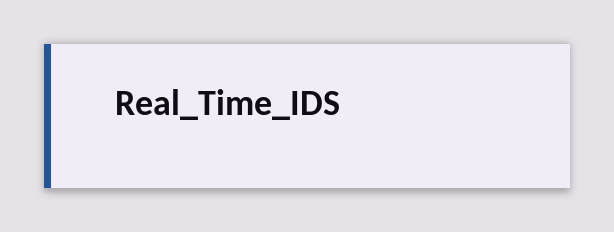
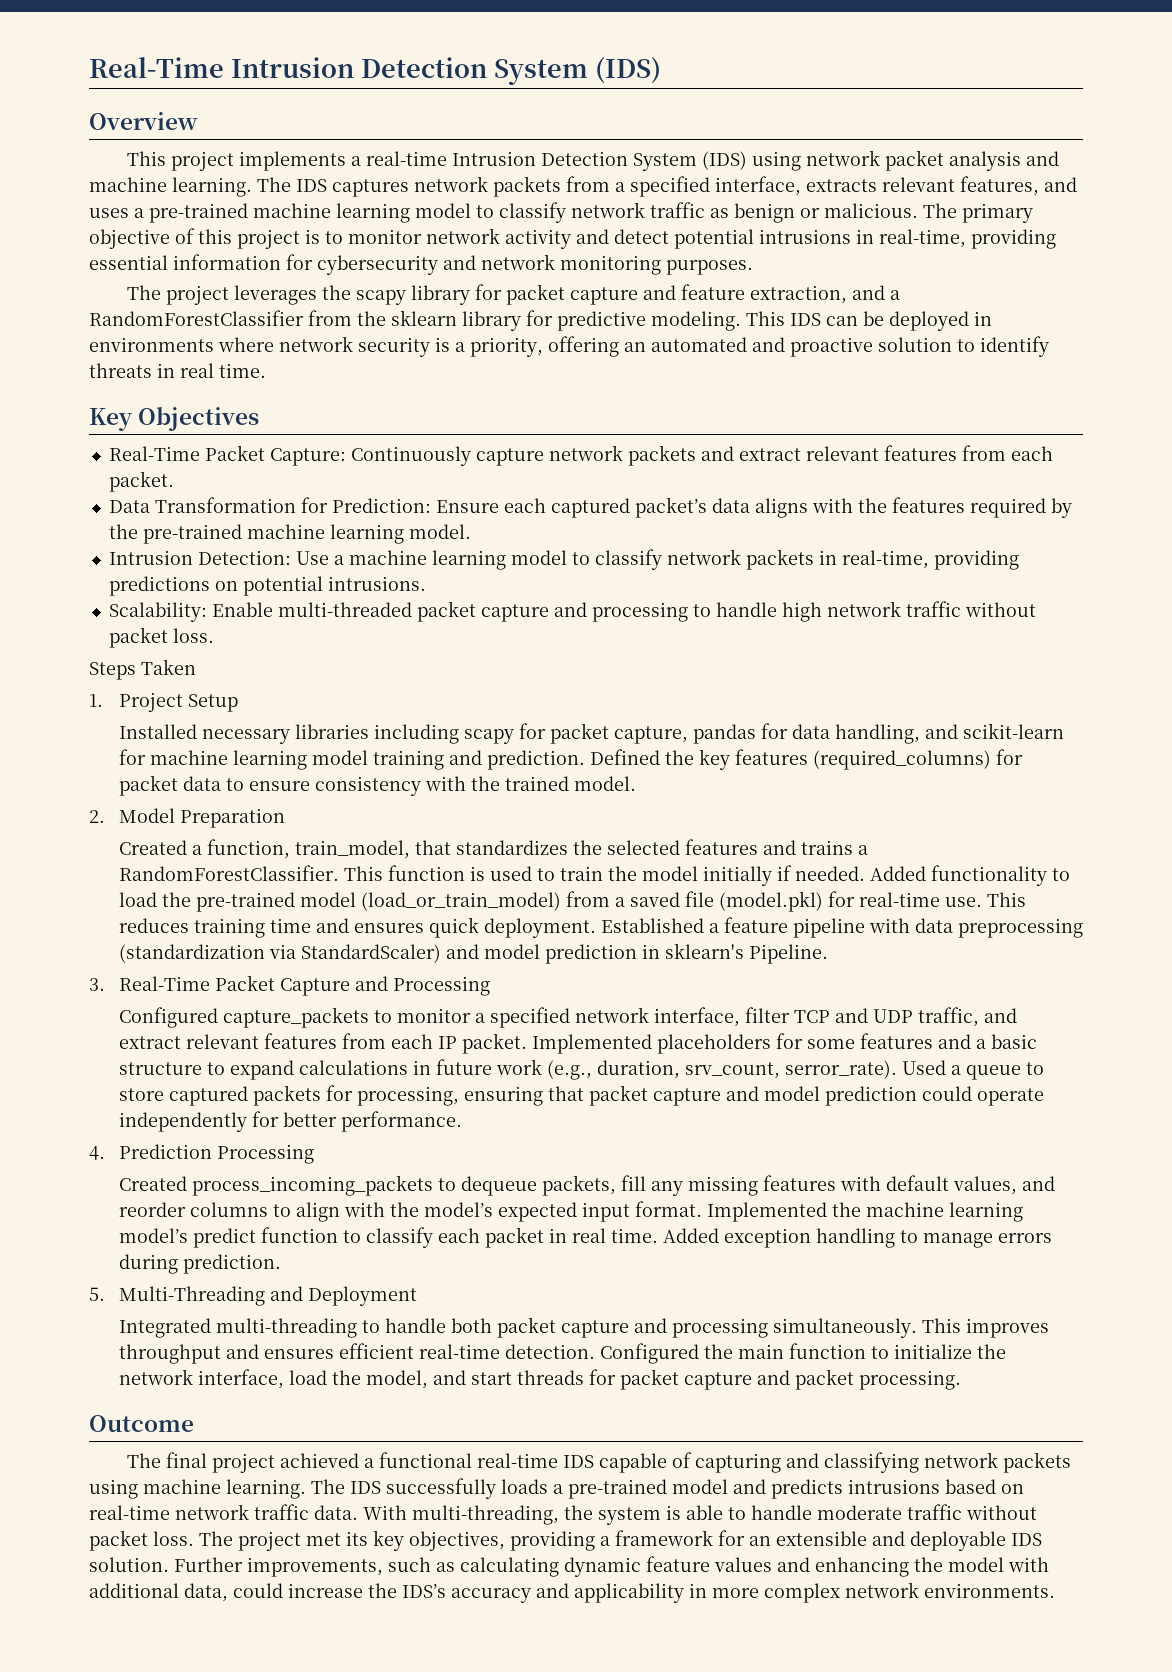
- Real_Time_IDS
+ Real-Time Intrusion Detection System (IDS)
+ Overview
+ This project implements a real-time Intrusion Detection System (IDS) using network packet analysis and machine learning. The IDS captures network packets from a specified interface, extracts relevant features, and uses a pre-trained machine learning model to classify network traffic as benign or malicious. The primary objective of this project is to monitor network activity and detect potential intrusions in real-time, providing essential information for cybersecurity and network monitoring purposes.
+ The project leverages the scapy library for packet capture and feature extraction, and a RandomForestClassifier from the sklearn library for predictive modeling. This IDS can be deployed in environments where network security is a priority, offering an automated and proactive solution to identify threats in real time.
+ Key Objectives
+ Real-Time Packet Capture: Continuously capture network packets and extract relevant features from each packet.
+ Data Transformation for Prediction: Ensure each captured packet’s data aligns with the features required by the pre-trained machine learning model.
+ Intrusion Detection: Use a machine learning model to classify network packets in real-time, providing predictions on potential intrusions.
+ Scalability: Enable multi-threaded packet capture and processing to handle high network traffic without packet loss.
+ Steps Taken
+ 1. Project Setup
+ Installed necessary libraries including scapy for packet capture, pandas for data handling, and scikit-learn for machine learning model training and prediction. Defined the key features (required_columns) for packet data to ensure consistency with the trained model.
+ 2. Model Preparation
+ Created a function, train_model, that standardizes the selected features and trains a RandomForestClassifier. This function is used to train the model initially if needed. Added functionality to load the pre-trained model (load_or_train_model) from a saved file (model.pkl) for real-time use. This reduces training time and ensures quick deployment. Established a feature pipeline with data preprocessing (standardization via StandardScaler) and model prediction in sklearn's Pipeline.
+ 3. Real-Time Packet Capture and Processing
+ Configured capture_packets to monitor a specified network interface, filter TCP and UDP traffic, and extract relevant features from each IP packet. Implemented placeholders for some features and a basic structure to expand calculations in future work (e.g., duration, srv_count, serror_rate). Used a queue to store captured packets for processing, ensuring that packet capture and model prediction could operate independently for better performance.
+ 4. Prediction Processing
+ Created process_incoming_packets to dequeue packets, fill any missing features with default values, and reorder columns to align with the model’s expected input format. Implemented the machine learning model’s predict function to classify each packet in real time. Added exception handling to manage errors during prediction.
+ 5. Multi-Threading and Deployment
+ Integrated multi-threading to handle both packet capture and processing simultaneously. This improves throughput and ensures efficient real-time detection. Configured the main function to initialize the network interface, load the model, and start threads for packet capture and packet processing.
+ Outcome
+ The final project achieved a functional real-time IDS capable of capturing and classifying network packets using machine learning. The IDS successfully loads a pre-trained model and predicts intrusions based on real-time network traffic data. With multi-threading, the system is able to handle moderate traffic without packet loss. The project met its key objectives, providing a framework for an extensible and deployable IDS solution. Further improvements, such as calculating dynamic feature values and enhancing the model with additional data, could increase the IDS’s accuracy and applicability in more complex network environments.

